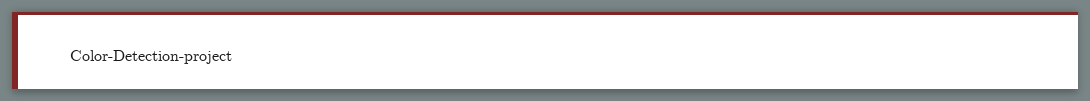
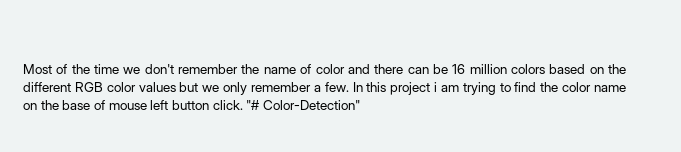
- Color-Detection-project
+ Most of the time we don't remember the name of color and there can be 16 million colors based on the different RGB color values but we only remember a few. In this project i am trying to find the color name on the base of mouse left button click. "# Color-Detection"

